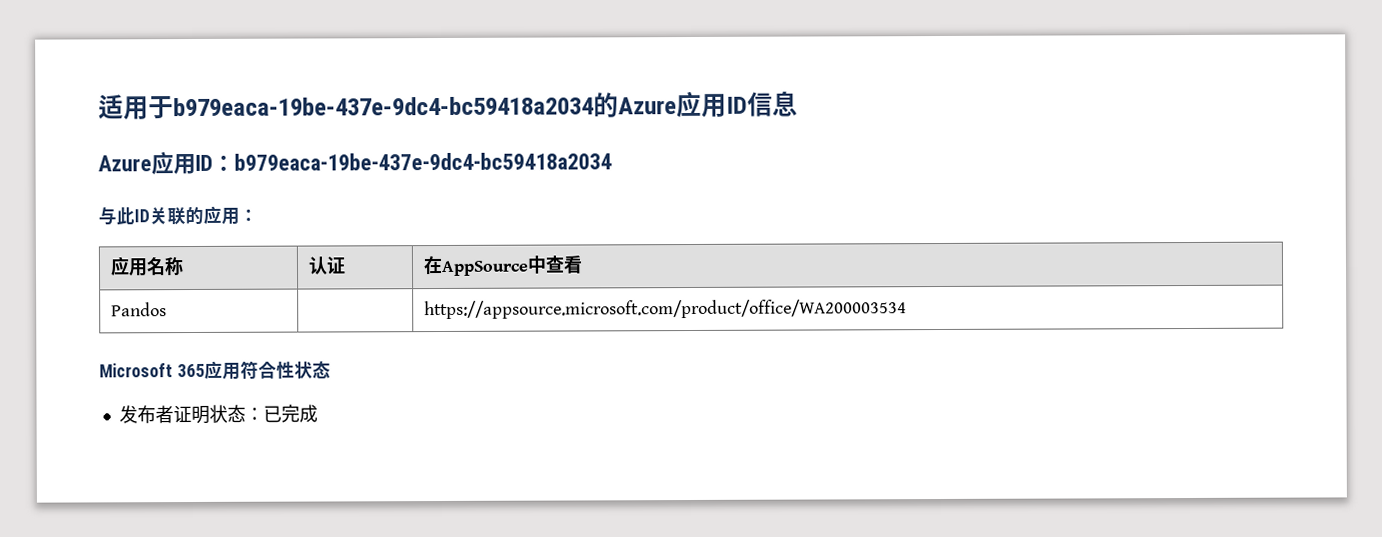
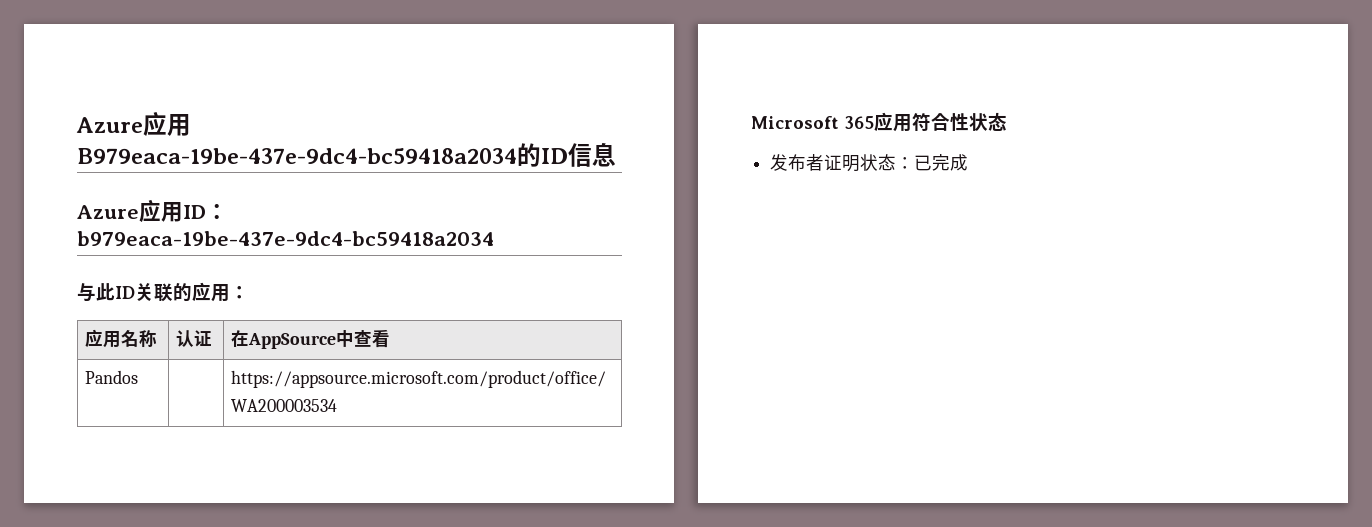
- 适用于b979eaca-19be-437e-9dc4-bc59418a2034的Azure应用ID信息
+ Azure应用B979eaca-19be-437e-9dc4-bc59418a2034的ID信息

